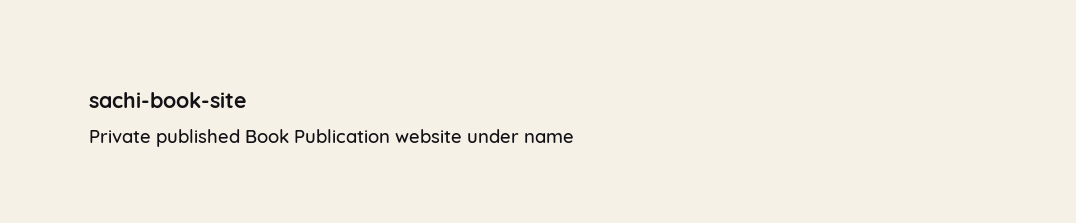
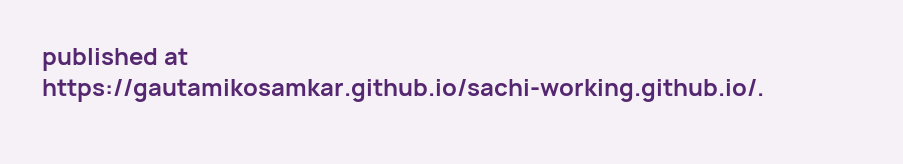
- sachi-book-site
- Private published Book Publication website under name
+ published at https://gautamikosamkar.github.io/sachi-working.github.io/.

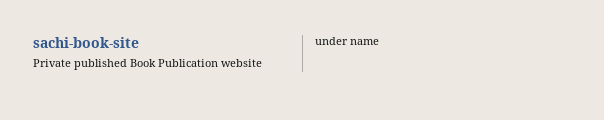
- published at https://gautamikosamkar.github.io/sachi-working.github.io/.
+ sachi-book-site
+ Private published Book Publication website under name

